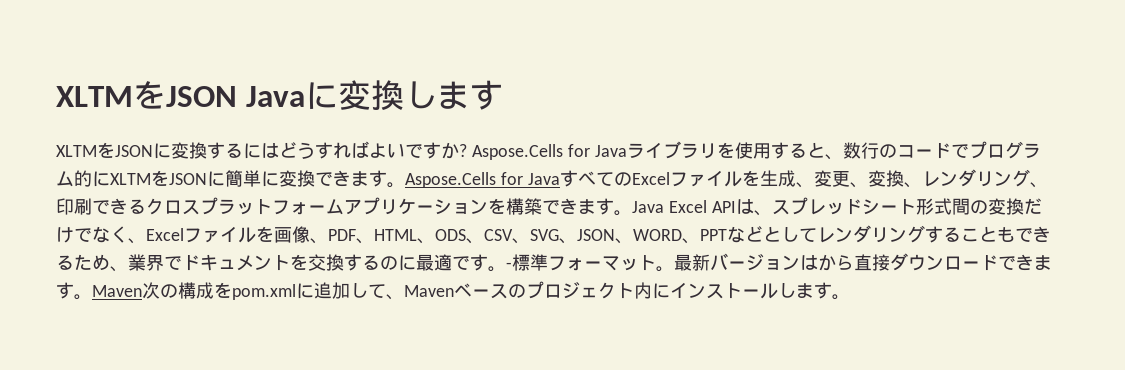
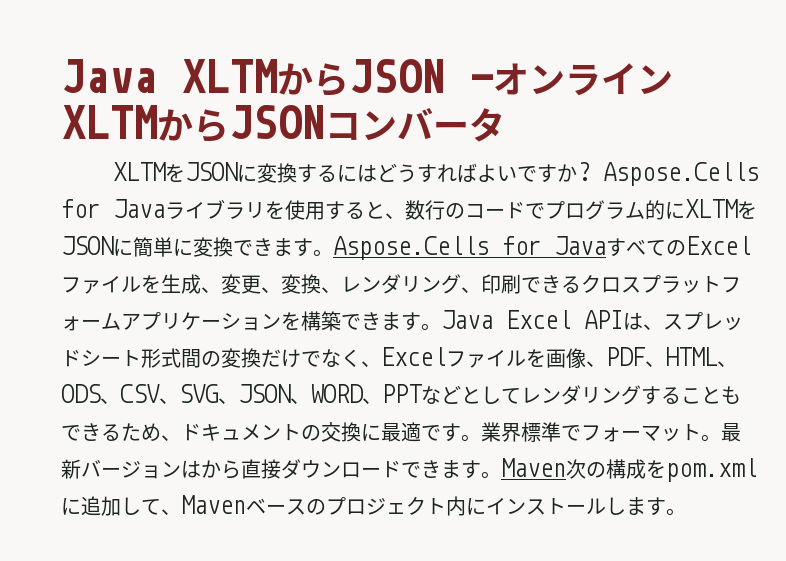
- XLTMをJSON Javaに変換します
+ Java XLTMからJSON -オンラインXLTMからJSONコンバータ
- Java Excel APIは、スプレッドシート形式間の変換だけでなく、Excelファイルを画像、PDF、HTML、ODS、CSV、SVG、JSON、WORD、PPTなどとしてレンダリングすることもできるため、業界でドキュメントを交換するのに最適です。
+ Java Excel APIは、スプレッドシート形式間の変換だけでなく、Excelファイルを画像、PDF、HTML、ODS、CSV、SVG、JSON、WORD、PPTなどとしてレンダリングすることもできるため、ドキュメントの交換に最適です。
- -標準フォーマット。
+ 業界標準でフォーマット。

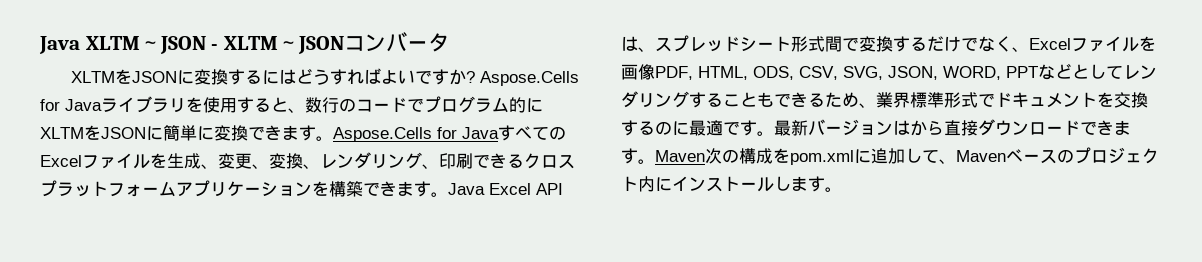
- Java XLTMからJSON -オンラインXLTMからJSONコンバータ
+ Java XLTM～JSON - XLTM～JSONコンバータ
- Java Excel APIは、スプレッドシート形式間の変換だけでなく、Excelファイルを画像、PDF、HTML、ODS、CSV、SVG、JSON、WORD、PPTなどとしてレンダリングすることもできるため、ドキュメントの交換に最適です。業界標準でフォーマット。
+ Java Excel APIは、スプレッドシート形式間で変換するだけでなく、Excelファイルを画像PDF, HTML, ODS, CSV, SVG, JSON, WORD, PPTなどとしてレンダリングすることもできるため、業界標準形式でドキュメントを交換するのに最適です。

